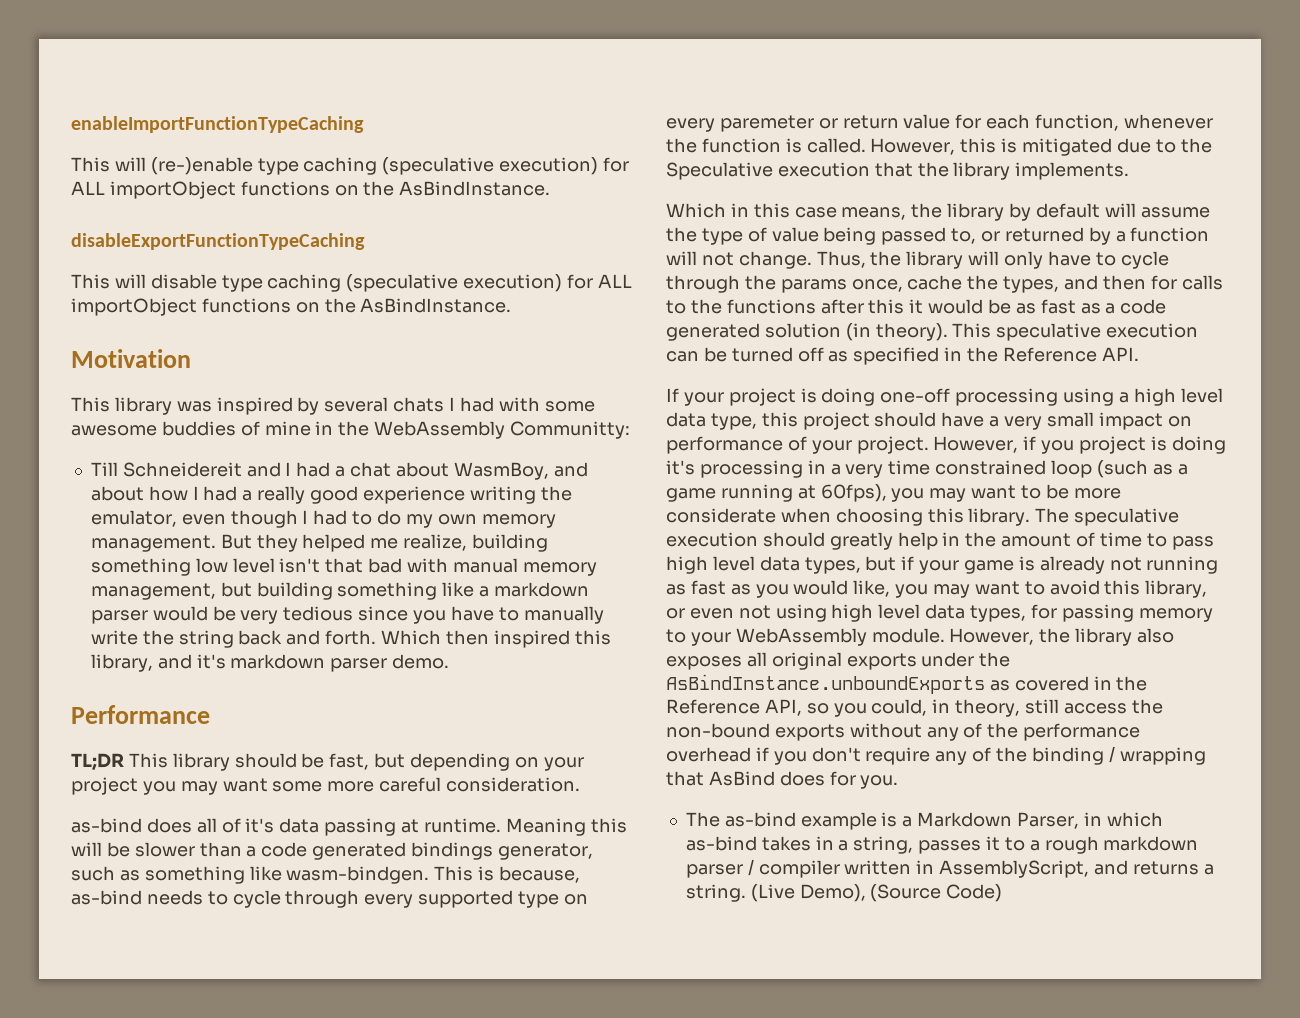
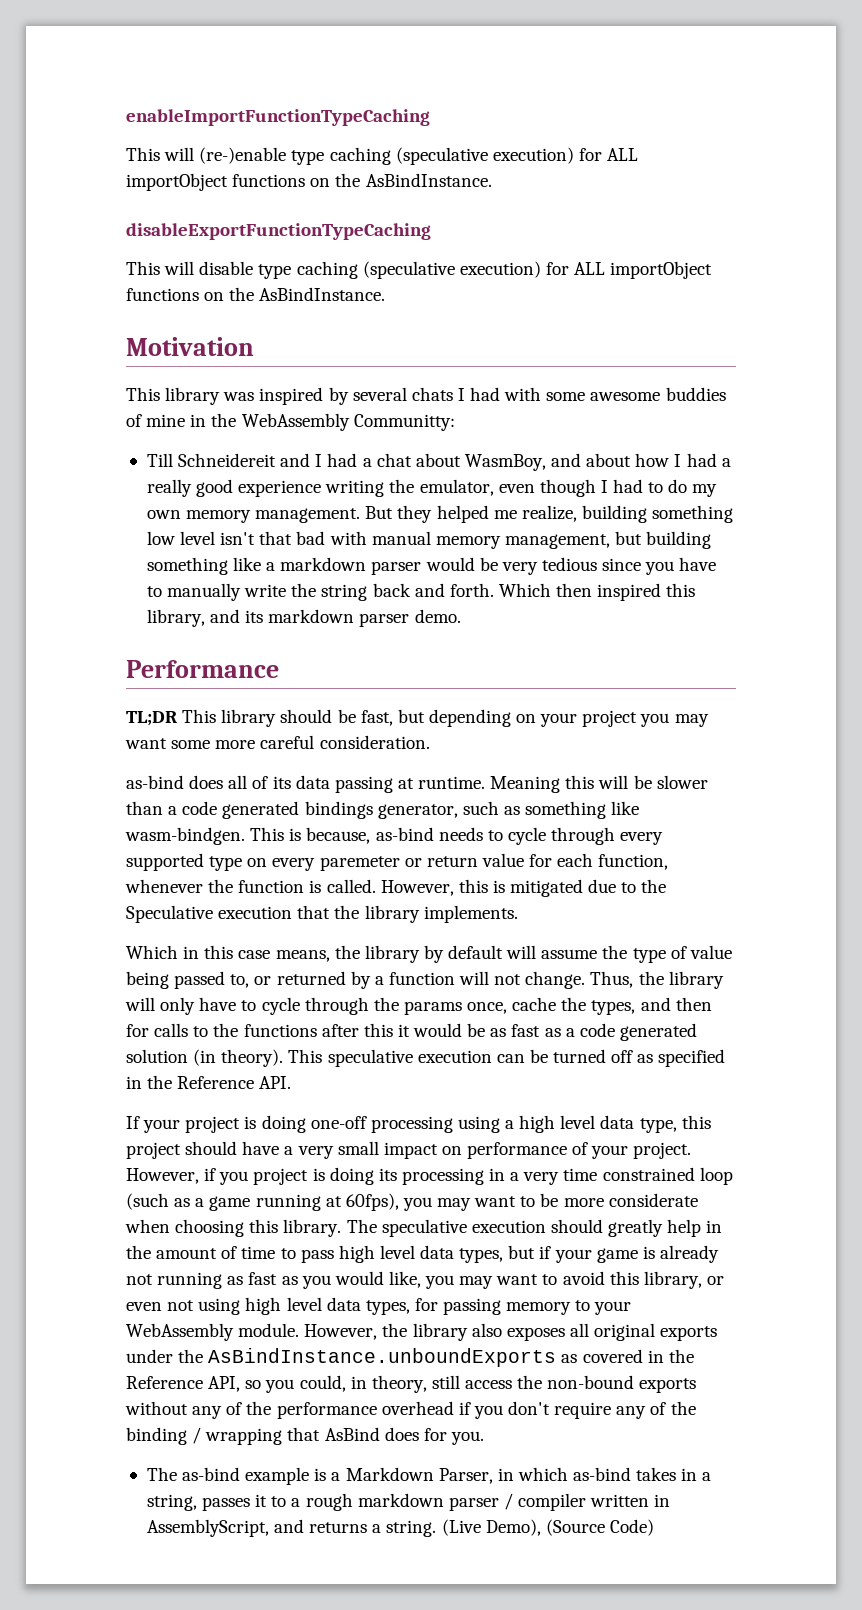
- Which then inspired this library, and it's markdown parser demo.
+ Which then inspired this library, and its markdown parser demo.
- as-bind does all of it's data passing at runtime.
+ as-bind does all of its data passing at runtime.
- However, if you project is doing it's processing in a very time constrained loop (such as a game running at 60fps), you may want to be more considerate when choosing this library.
+ However, if you project is doing its processing in a very time constrained loop (such as a game running at 60fps), you may want to be more considerate when choosing this library.

